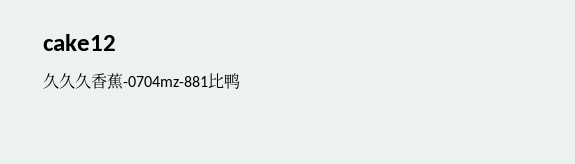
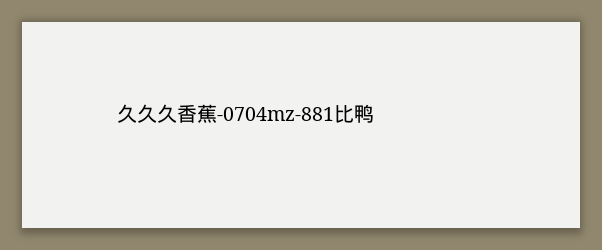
- cake12

